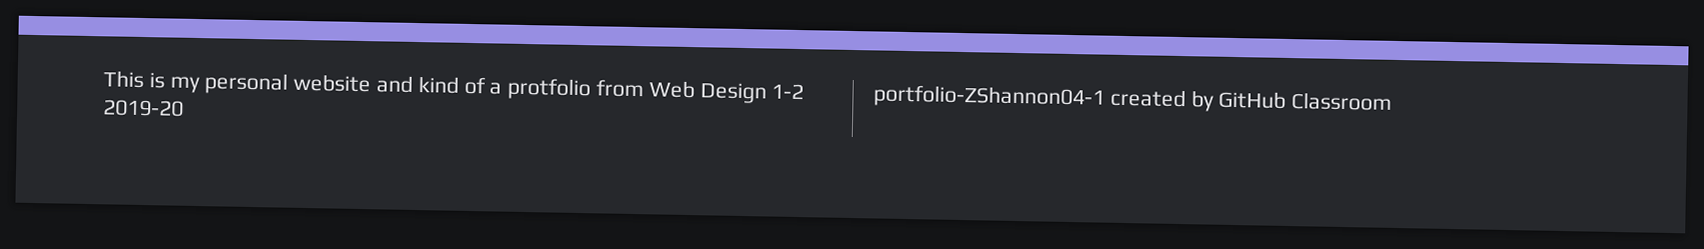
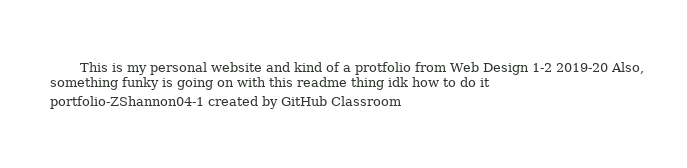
- This is my personal website and kind of a protfolio from Web Design 1-2 2019-20
+ This is my personal website and kind of a protfolio from Web Design 1-2 2019-20 Also, something funky is going on with this readme thing idk how to do it

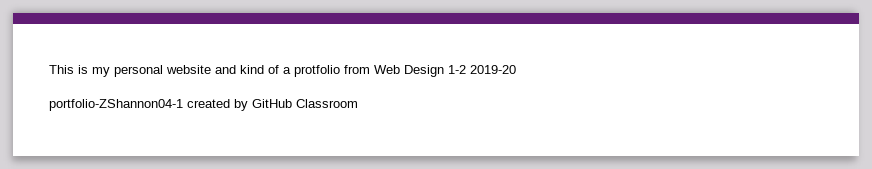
- This is my personal website and kind of a protfolio from Web Design 1-2 2019-20 Also, something funky is going on with this readme thing idk how to do it
+ This is my personal website and kind of a protfolio from Web Design 1-2 2019-20

